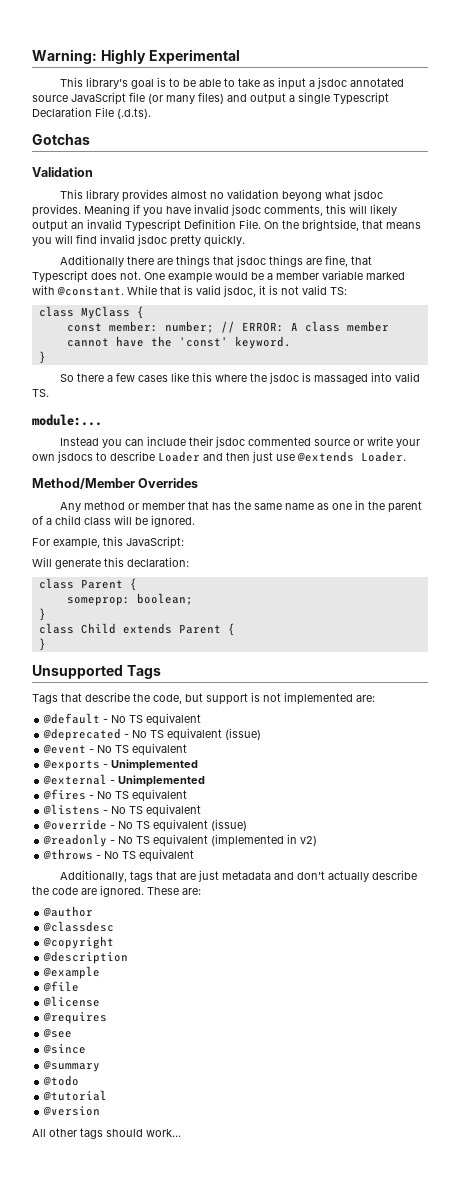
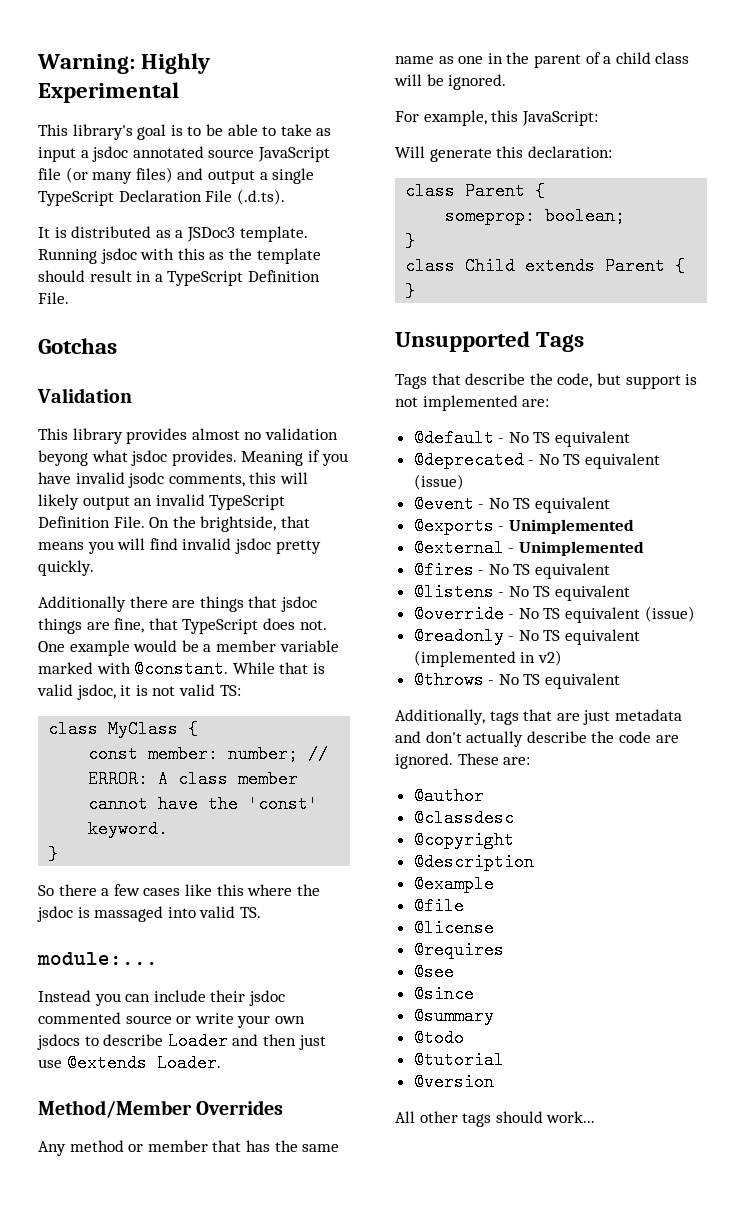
- This library's goal is to be able to take as input a jsdoc annotated source JavaScript file (or many files) and output a single Typescript Declaration File (.d.ts).
+ This library's goal is to be able to take as input a jsdoc annotated source JavaScript file (or many files) and output a single TypeScript Declaration File (.d.ts).
+ It is distributed as a JSDoc3 template. Running jsdoc with this as the template should result in a TypeScript Definition File.
- Meaning if you have invalid jsodc comments, this will likely output an invalid Typescript Definition File.
+ Meaning if you have invalid jsodc comments, this will likely output an invalid TypeScript Definition File.
- Additionally there are things that jsdoc things are fine, that Typescript does not.
+ Additionally there are things that jsdoc things are fine, that TypeScript does not.

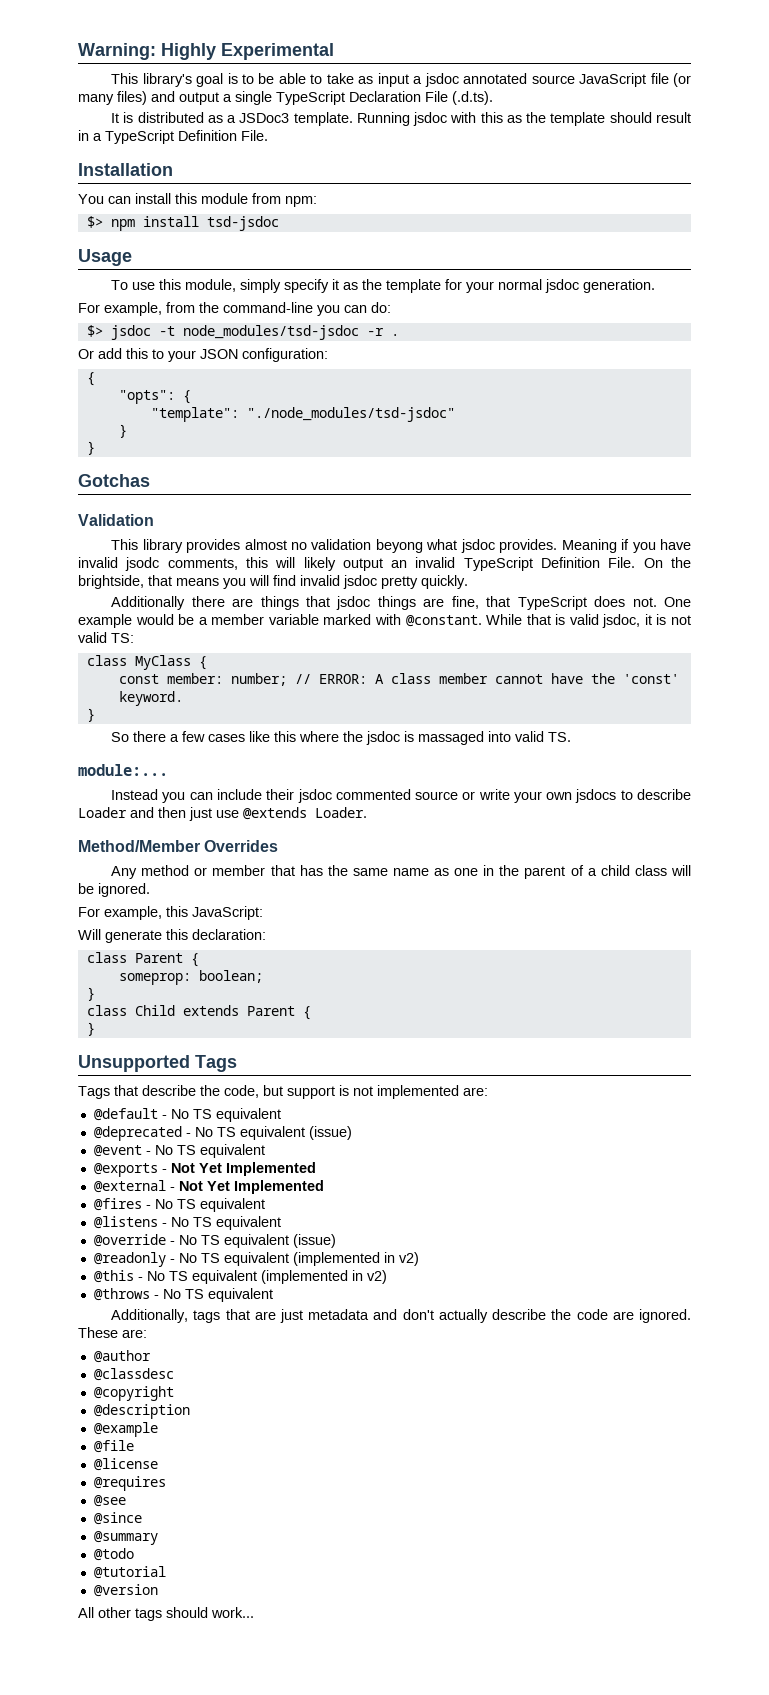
+ Installation
+ You can install this module from npm:
+ $> npm install tsd-jsdoc
+ Usage
+ To use this module, simply specify it as the template for your normal jsdoc generation.
+ For example, from the command-line you can do:
+ $> jsdoc -t node_modules/tsd-jsdoc -r .
+ Or add this to your JSON configuration:
+ {
+ "opts": {
+ "template": "./node_modules/tsd-jsdoc"
+ }
+ }
- @exports - Unimplemented
+ @exports - Not Yet Implemented
- @external - Unimplemented
+ @external - Not Yet Implemented
+ @this - No TS equivalent (implemented in v2)

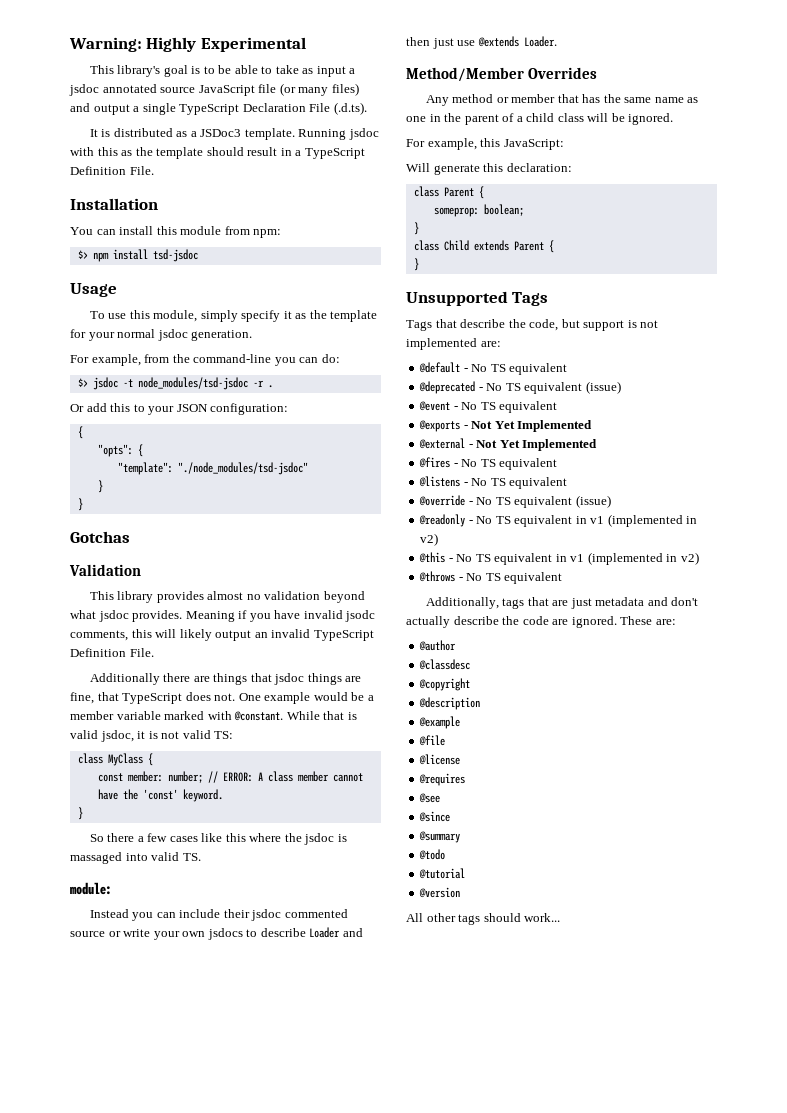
- This library provides almost no validation beyong what jsdoc provides.
+ This library provides almost no validation beyond what jsdoc provides.
- On the brightside, that means you will find invalid jsdoc pretty quickly.
- module:...
+ module:
- @readonly - No TS equivalent (implemented in v2)
+ @readonly - No TS equivalent in v1 (implemented in v2)
- @this - No TS equivalent (implemented in v2)
+ @this - No TS equivalent in v1 (implemented in v2)

